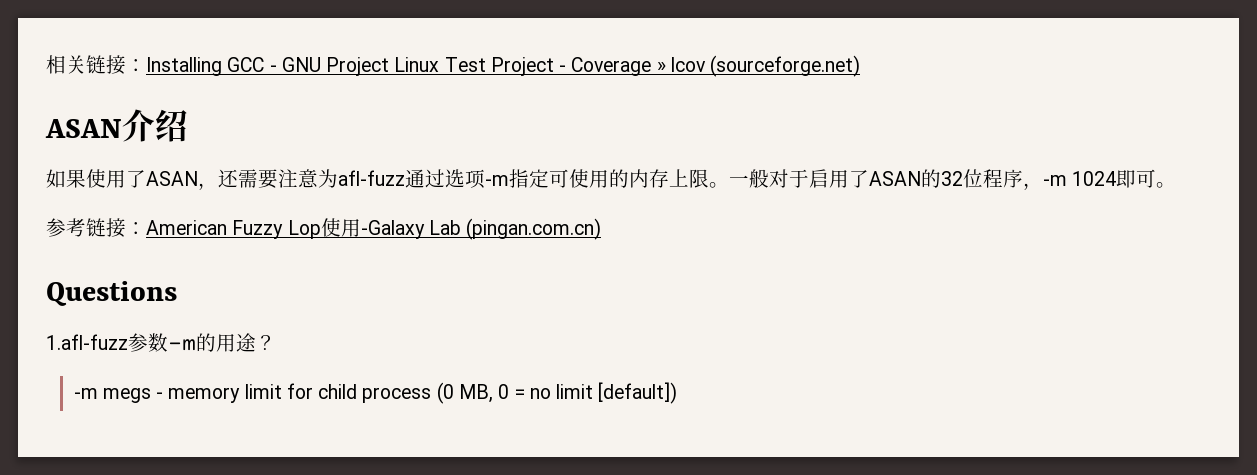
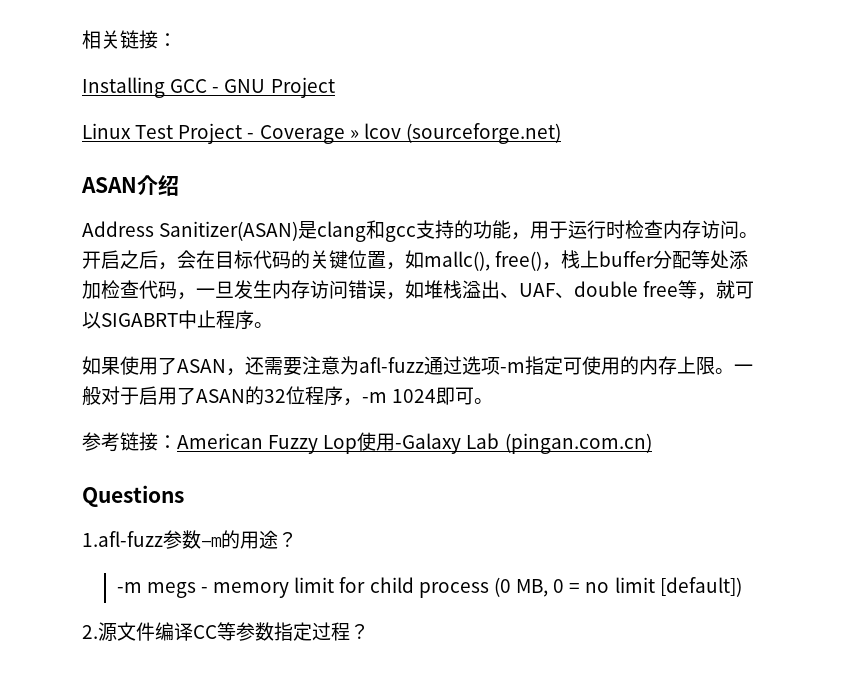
- 相关链接：Installing GCC - GNU Project Linux Test Project - Coverage » lcov (sourceforge.net)
+ 相关链接：
+ Installing GCC - GNU Project
+ Linux Test Project - Coverage » lcov (sourceforge.net)
+ Address Sanitizer(ASAN)是clang和gcc支持的功能，用于运行时检查内存访问。开启之后，会在目标代码的关键位置，如mallc(), free()，栈上buffer分配等处添加检查代码，一旦发生内存访问错误，如堆栈溢出、UAF、double free等，就可以SIGABRT中止程序。
+ 2.源文件编译CC等参数指定过程？

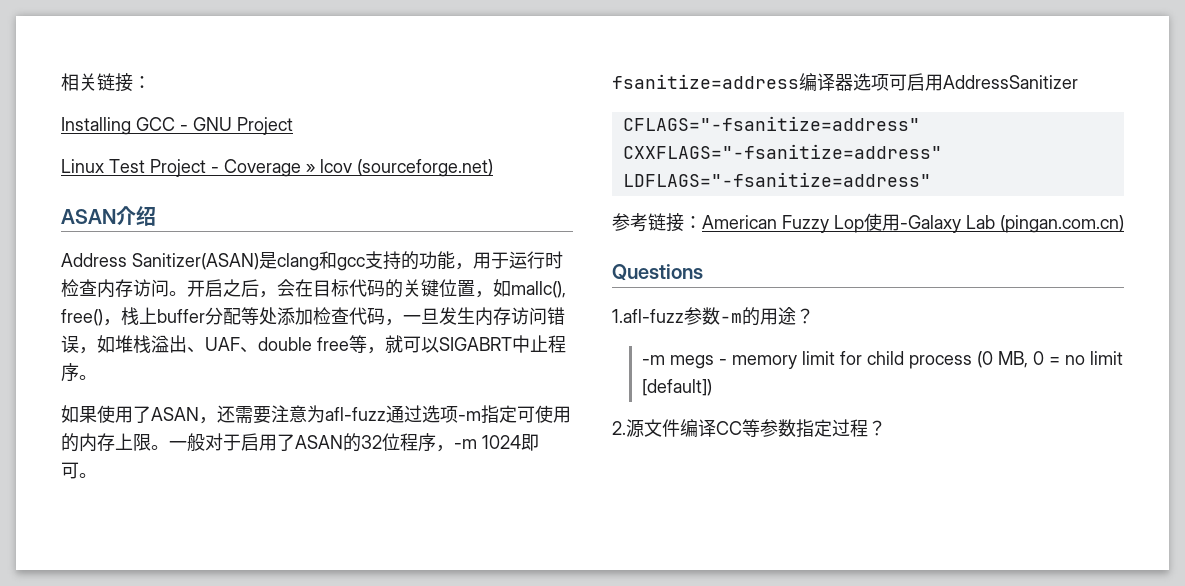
+ fsanitize=address编译器选项可启用AddressSanitizer
+ CFLAGS="-fsanitize=address" CXXFLAGS="-fsanitize=address" LDFLAGS="-fsanitize=address"

